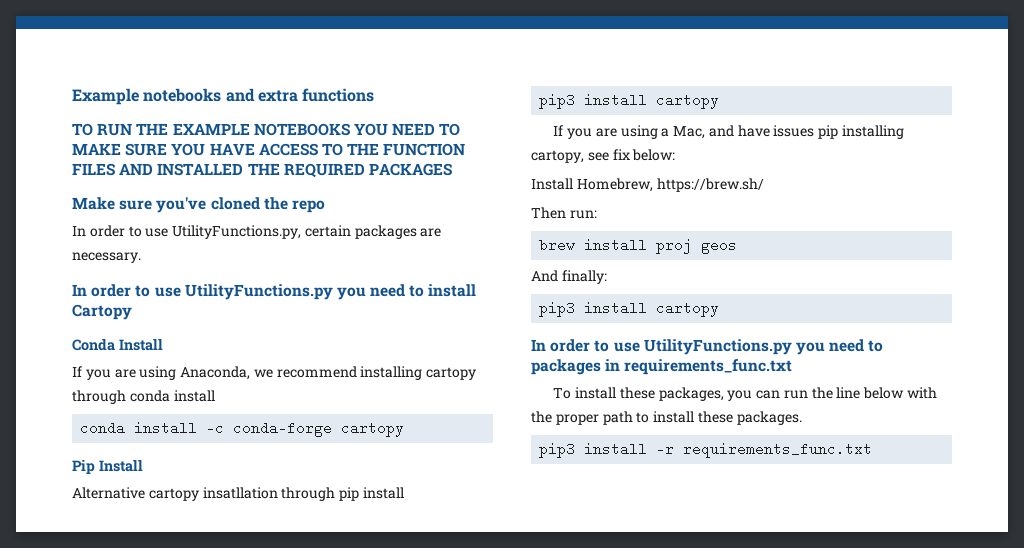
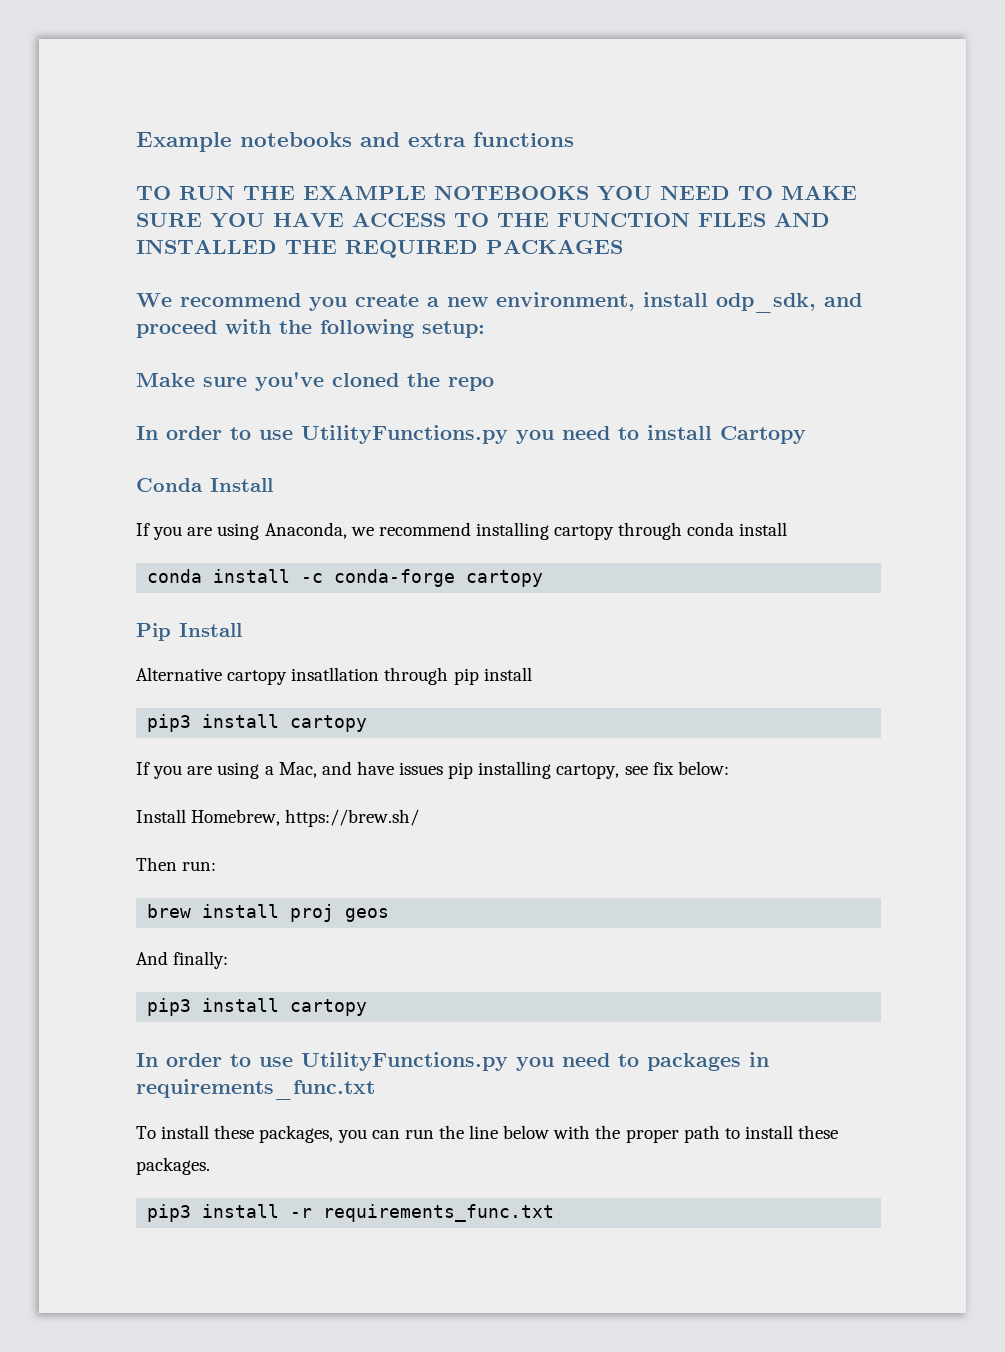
+ We recommend you create a new environment, install odp_sdk, and proceed with the following setup:
- In order to use UtilityFunctions.py, certain packages are necessary.

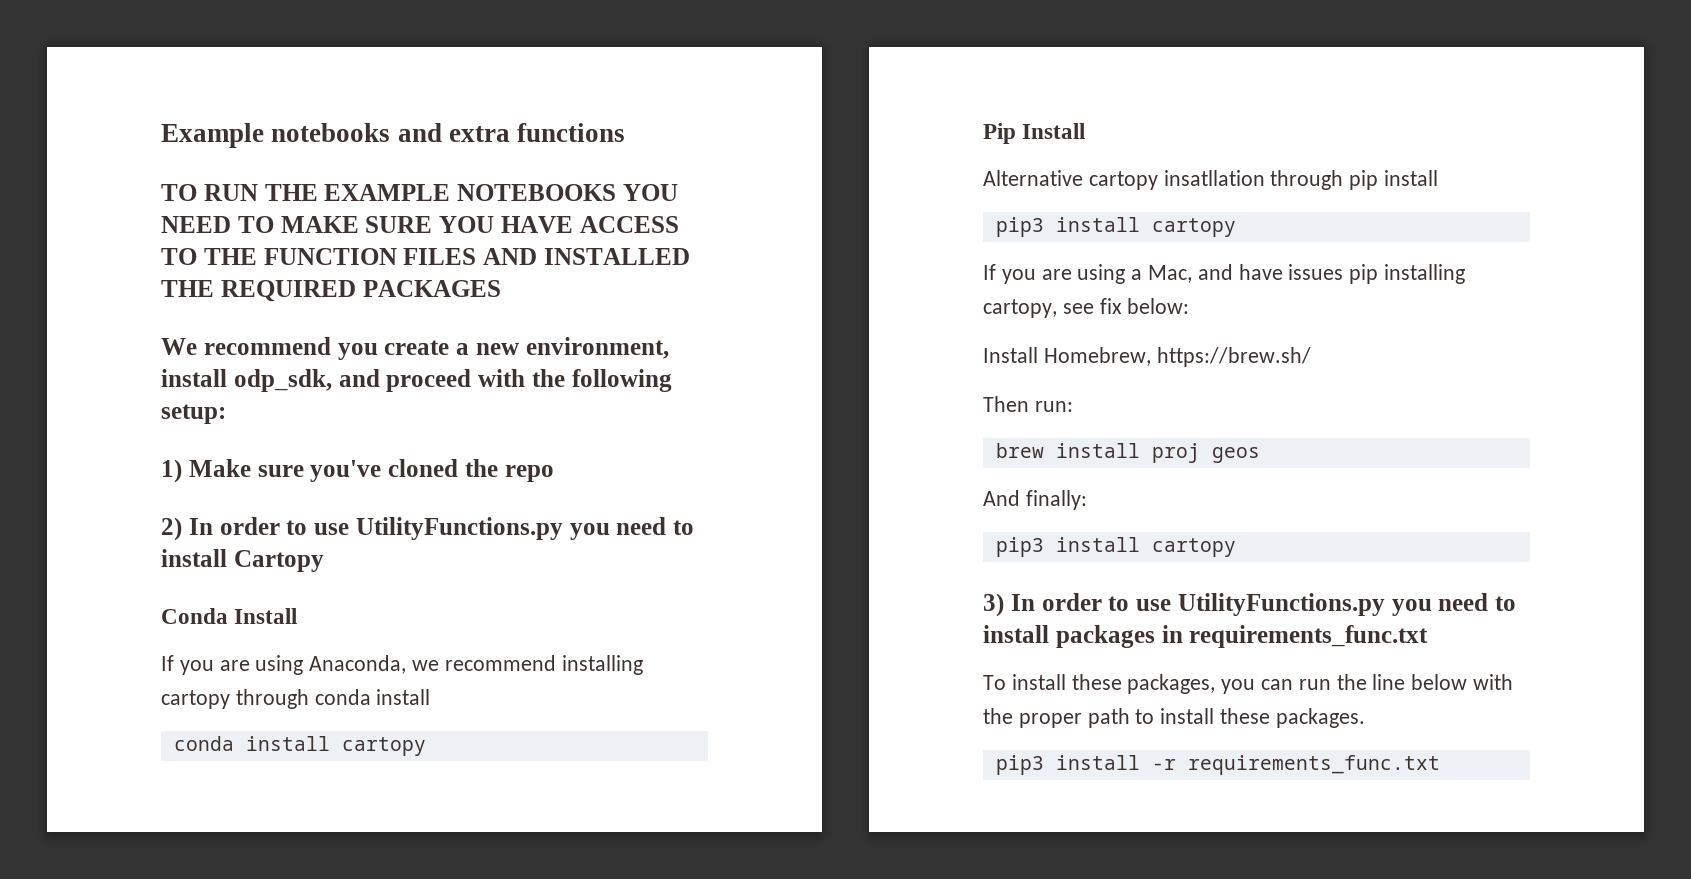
- Make sure you've cloned the repo
+ 1) Make sure you've cloned the repo
- In order to use UtilityFunctions.py you need to install Cartopy
+ 2) In order to use UtilityFunctions.py you need to install Cartopy
- conda install -c conda-forge cartopy
+ conda install cartopy
- In order to use UtilityFunctions.py you need to packages in requirements_func.txt
+ 3) In order to use UtilityFunctions.py you need to install packages in requirements_func.txt

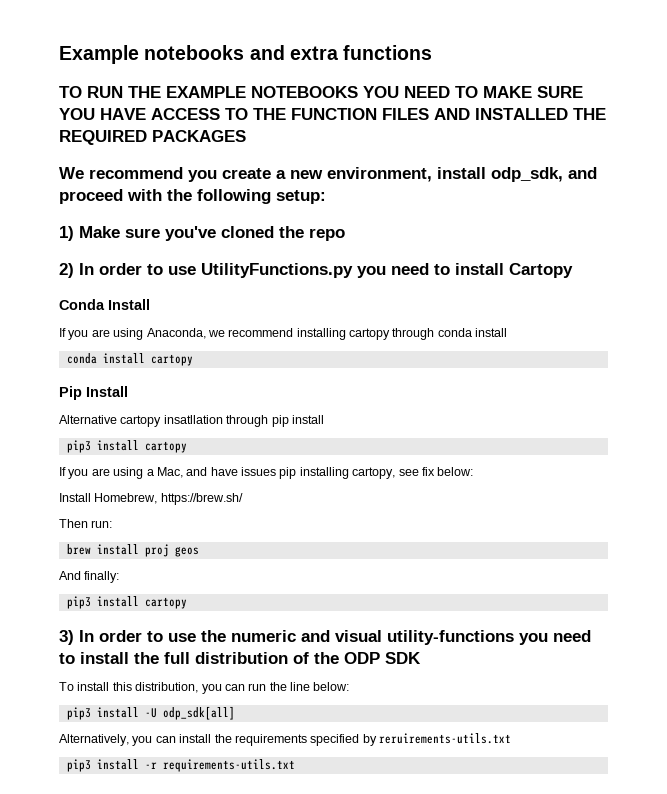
- 3) In order to use UtilityFunctions.py you need to install packages in requirements_func.txt
+ 3) In order to use the numeric and visual utility-functions you need to install the full distribution of the ODP SDK
- To install these packages, you can run the line below with the proper path to install these packages.
+ To install this distribution, you can run the line below:
+ pip3 install -U odp_sdk[all]
+ Alternatively, you can install the requirements specified by reruirements-utils.txt
- pip3 install -r requirements_func.txt
+ pip3 install -r requirements-utils.txt

